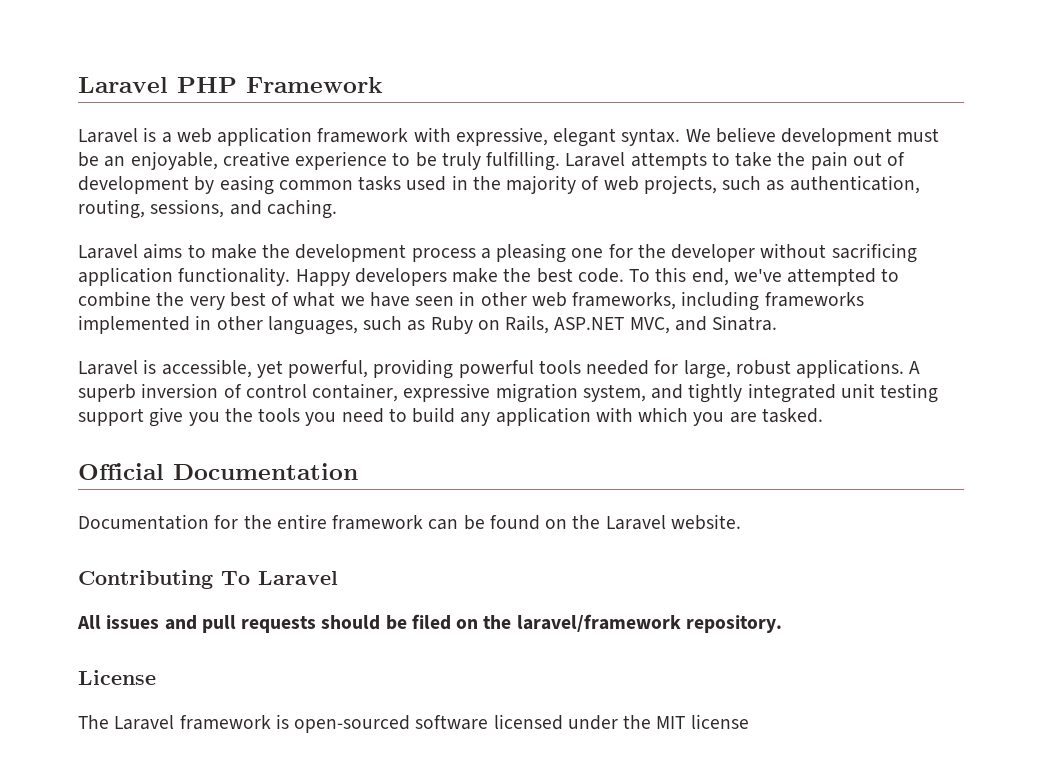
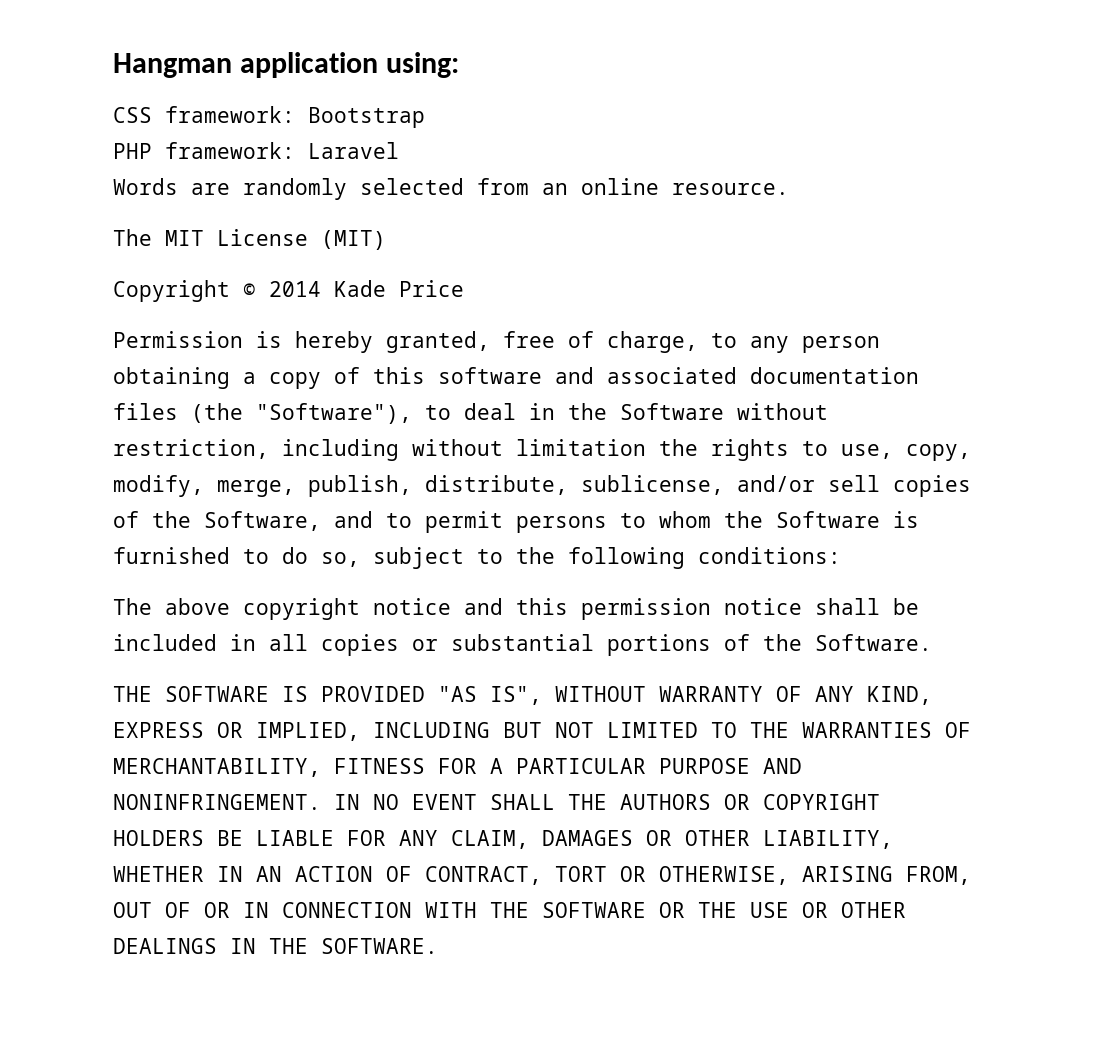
- Laravel PHP Framework
- Laravel is a web application framework with expressive, elegant syntax. We believe development must be an enjoyable, creative experience to be truly fulfilling. Laravel attempts to take the pain out of development by easing common tasks used in the majority of web projects, such as authentication, routing, sessions, and caching.
- Laravel aims to make the development process a pleasing one for the developer without sacrificing application functionality. Happy developers make the best code. To this end, we've attempted to combine the very best of what we have seen in other web frameworks, including frameworks implemented in other languages, such as Ruby on Rails, ASP.NET MVC, and Sinatra.
- Laravel is accessible, yet powerful, providing powerful tools needed for large, robust applications. A superb inversion of control container, expressive migration system, and tightly integrated unit testing support give you the tools you need to build any application with which you are tasked.
- Official Documentation
- Documentation for the entire framework can be found on the Laravel website.
- Contributing To Laravel
- All issues and pull requests should be filed on the laravel/framework repository.
- License
- The Laravel framework is open-sourced software licensed under the MIT license
+ Hangman application using:
+ CSS framework: Bootstrap
+ PHP framework: Laravel
+ Words are randomly selected from an online resource.
+ The MIT License (MIT)
+ Copyright © 2014 Kade Price
+ Permission is hereby granted, free of charge, to any person obtaining a copy of this software and associated documentation files (the "Software"), to deal in the Software without restriction, including without limitation the rights to use, copy, modify, merge, publish, distribute, sublicense, and/or sell copies of the Software, and to permit persons to whom the Software is furnished to do so, subject to the following conditions:
+ The above copyright notice and this permission notice shall be included in all copies or substantial portions of the Software.
+ THE SOFTWARE IS PROVIDED "AS IS", WITHOUT WARRANTY OF ANY KIND, EXPRESS OR IMPLIED, INCLUDING BUT NOT LIMITED TO THE WARRANTIES OF MERCHANTABILITY, FITNESS FOR A PARTICULAR PURPOSE AND NONINFRINGEMENT. IN NO EVENT SHALL THE AUTHORS OR COPYRIGHT HOLDERS BE LIABLE FOR ANY CLAIM, DAMAGES OR OTHER LIABILITY, WHETHER IN AN ACTION OF CONTRACT, TORT OR OTHERWISE, ARISING FROM, OUT OF OR IN CONNECTION WITH THE SOFTWARE OR THE USE OR OTHER DEALINGS IN THE SOFTWARE.

